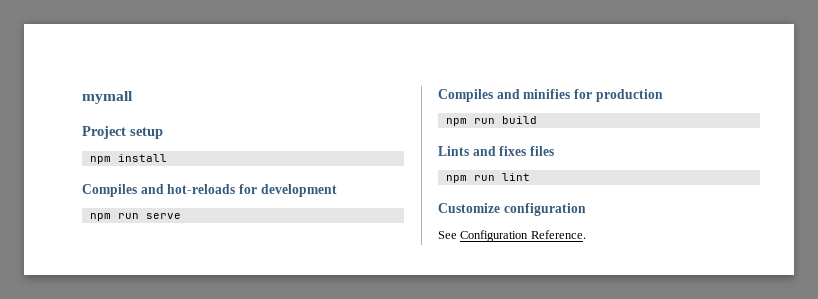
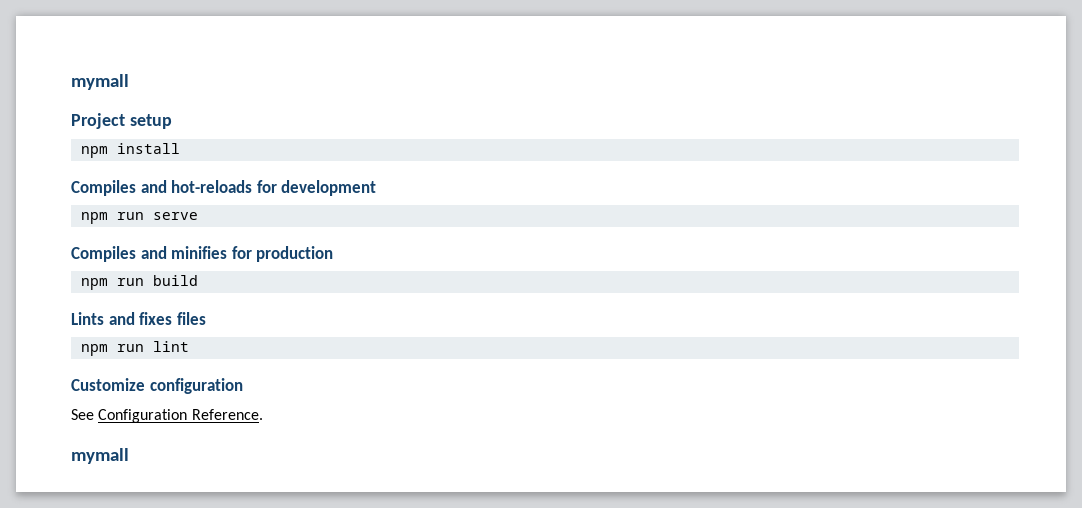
  See Configuration Reference.
+ mymall

